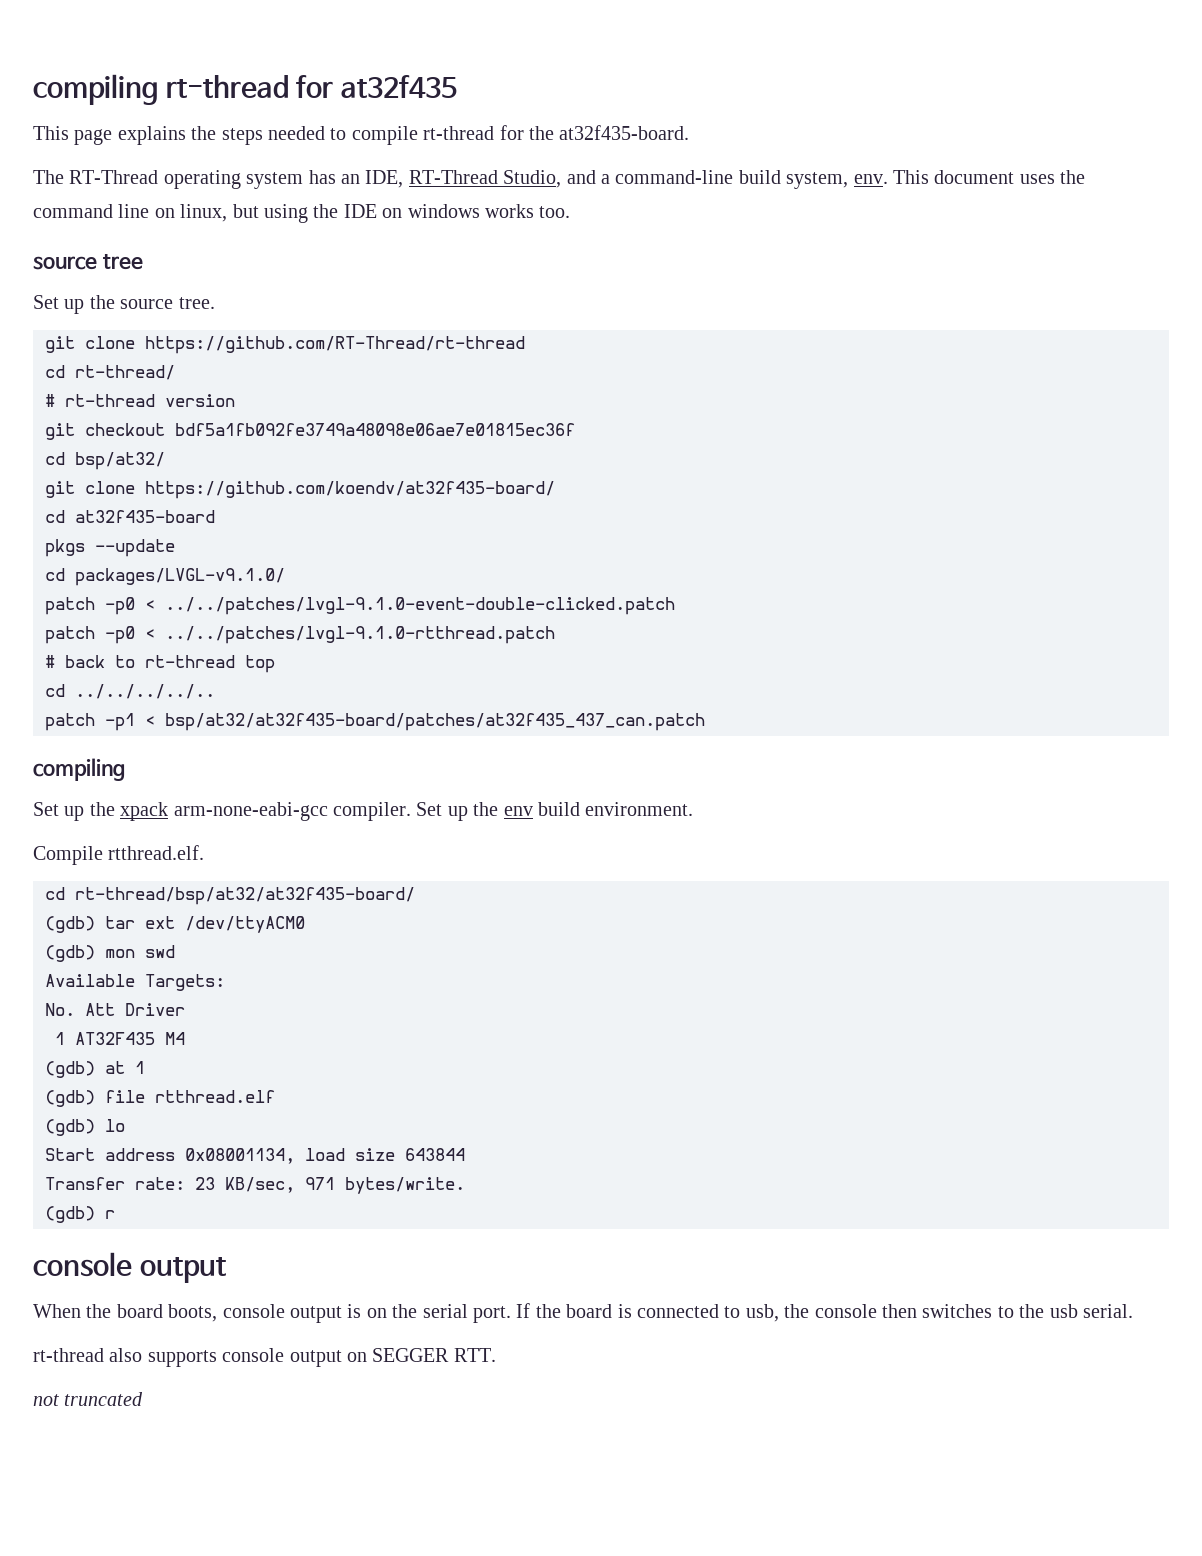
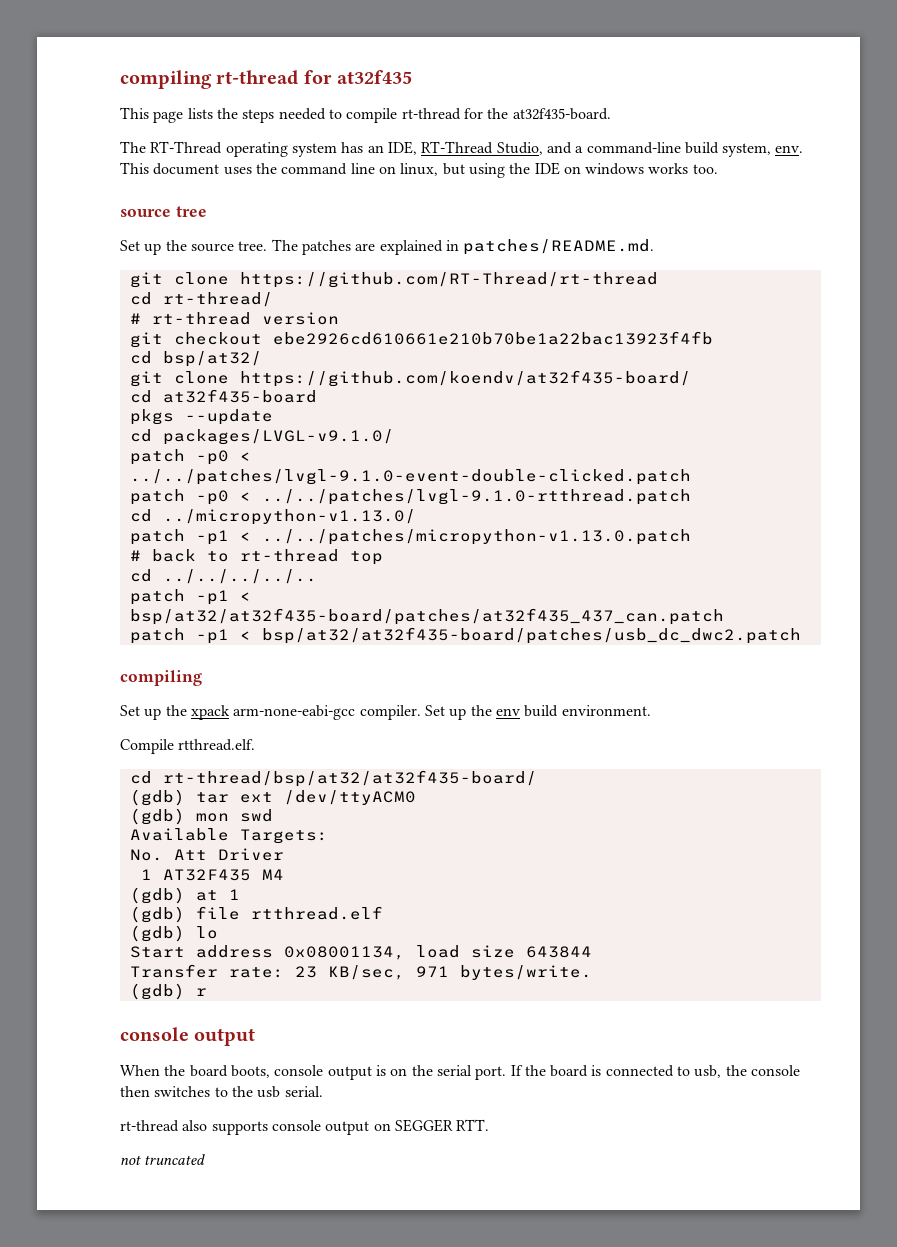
- This page explains the steps needed to compile rt-thread for the at32f435-board.
+ This page lists the steps needed to compile rt-thread for the at32f435-board.
+ The patches are explained in patches/README.md.
- git checkout bdf5a1fb092fe3749a48098e06ae7e01815ec36f
+ git checkout ebe2926cd610661e210b70be1a22bac13923f4fb
+ cd ../micropython-v1.13.0/
+ patch -p1 < ../../patches/micropython-v1.13.0.patch
+ patch -p1 < bsp/at32/at32f435-board/patches/usb_dc_dwc2.patch

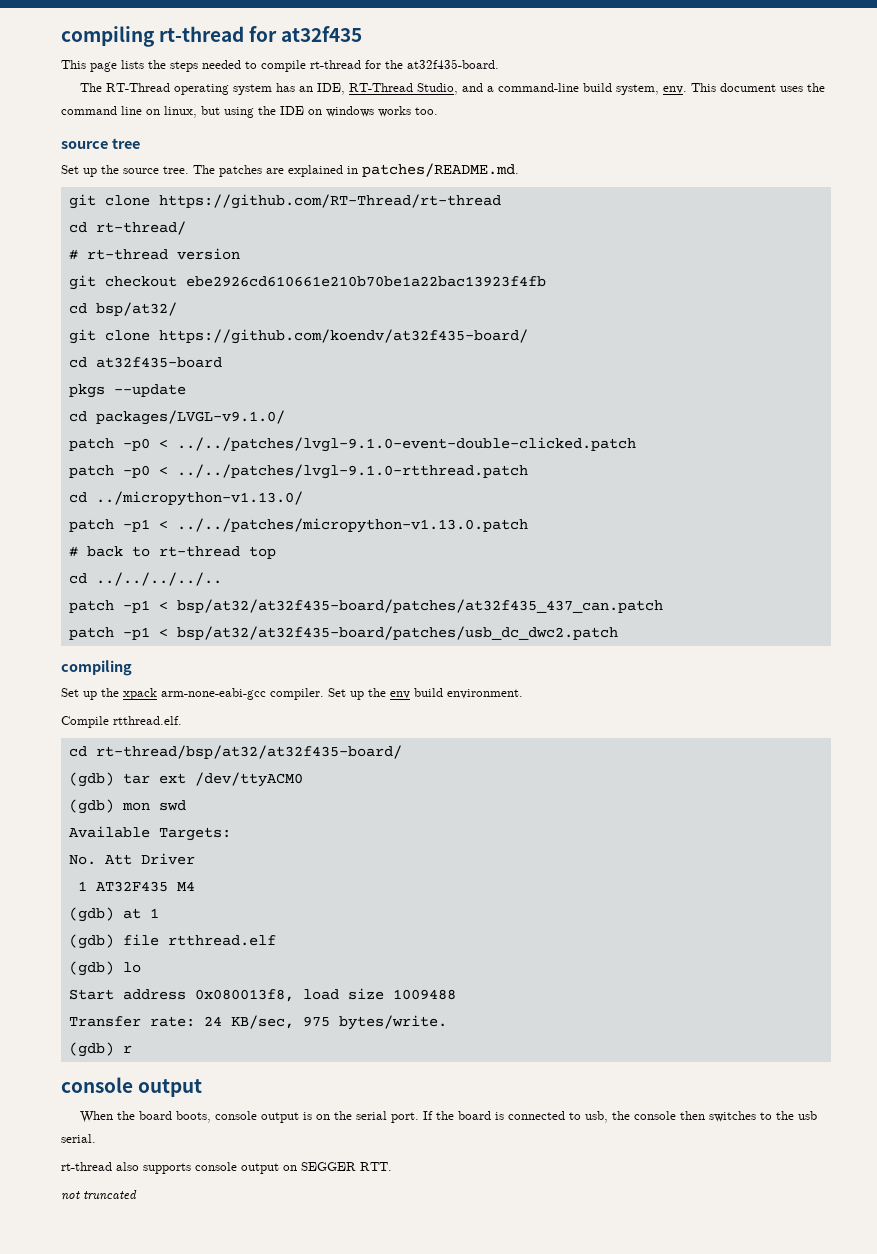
- Start address 0x08001134, load size 643844
+ Start address 0x080013f8, load size 1009488
- Transfer rate: 23 KB/sec, 971 bytes/write.
+ Transfer rate: 24 KB/sec, 975 bytes/write.

